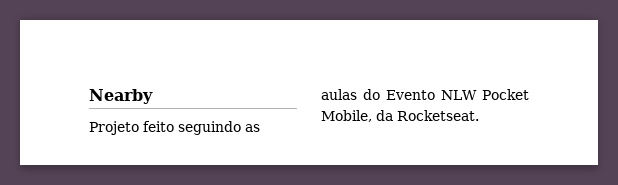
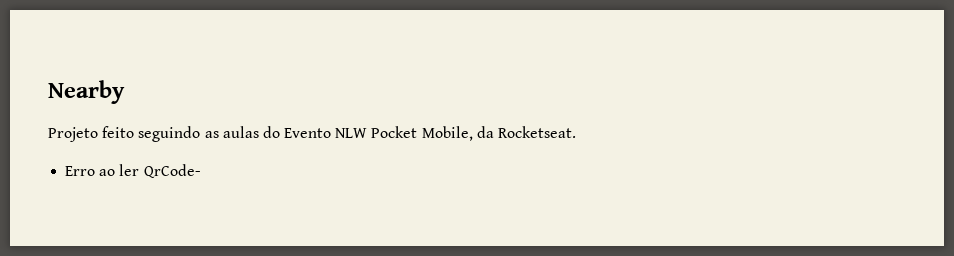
+ Erro ao ler QrCode-

